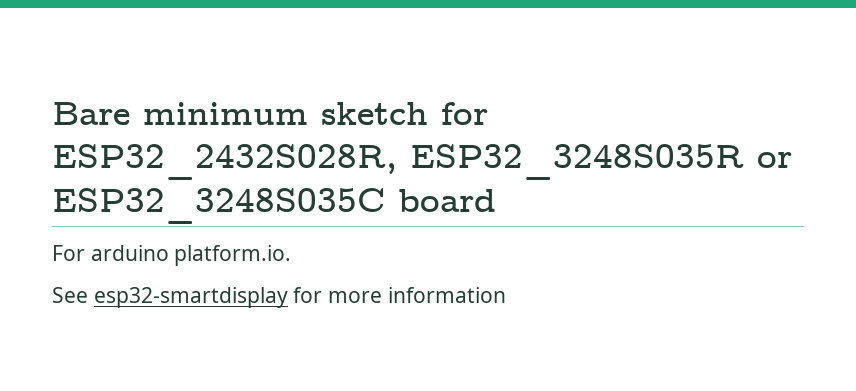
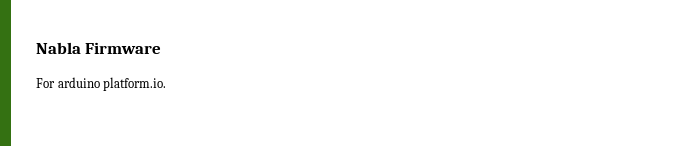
- Bare minimum sketch for ESP32_2432S028R, ESP32_3248S035R or ESP32_3248S035C board
+ Nabla Firmware
  For arduino platform.io.
- See esp32-smartdisplay for more information

